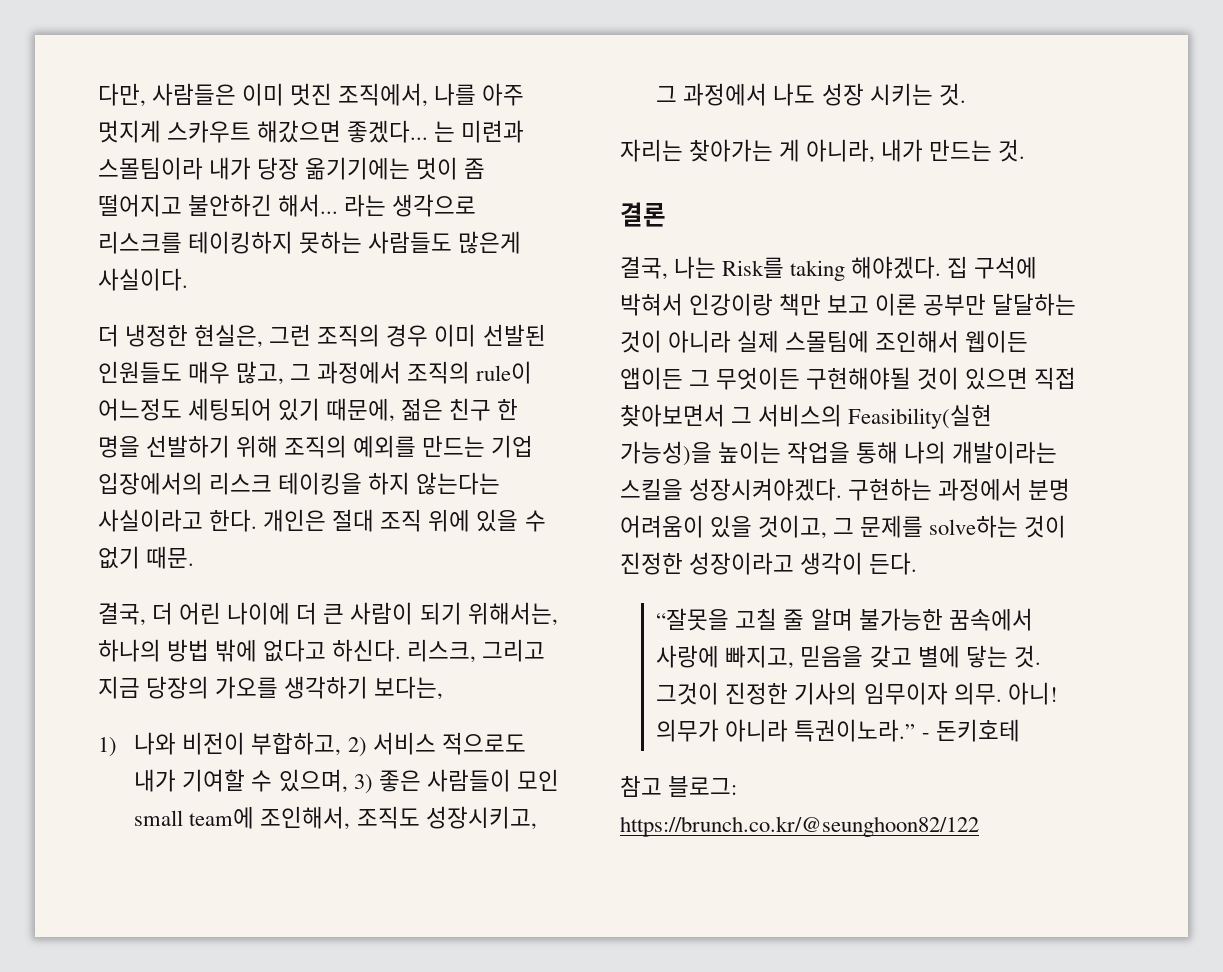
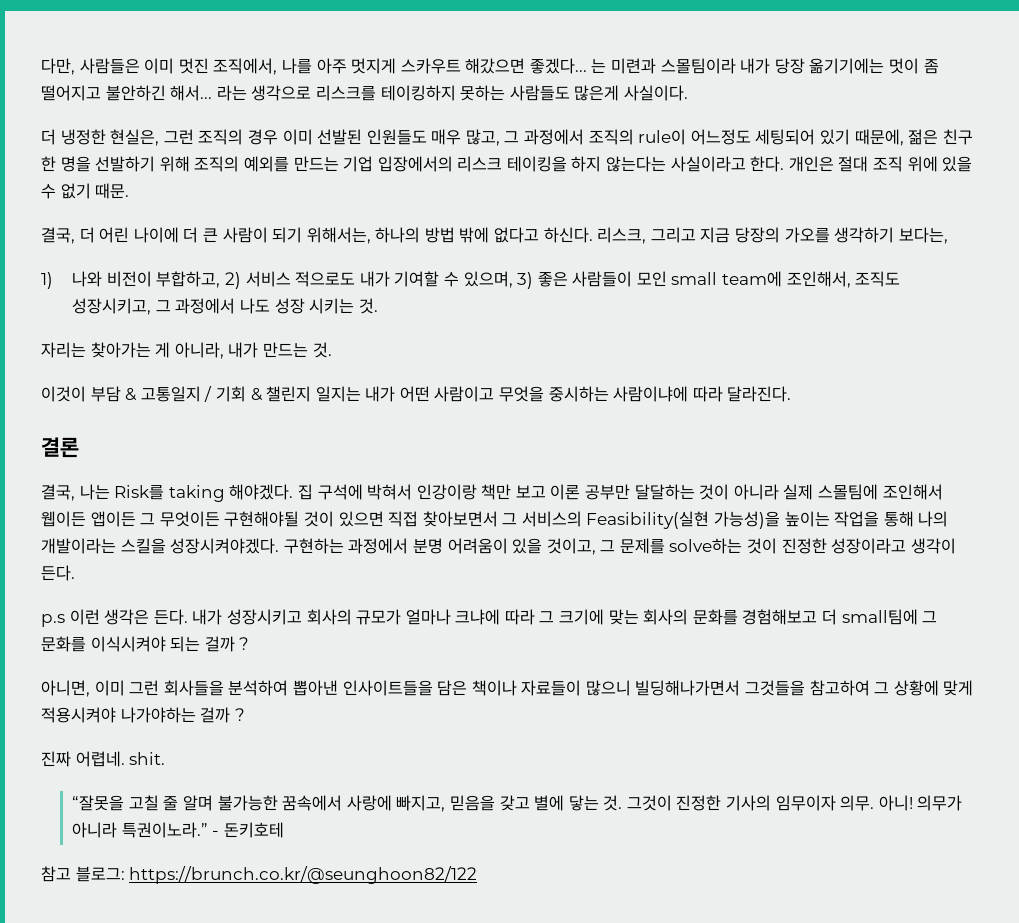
+ 이것이 부담 & 고통일지 / 기회 & 챌린지 일지는 내가 어떤 사람이고 무엇을 중시하는 사람이냐에 따라 달라진다.
+ p.s 이런 생각은 든다. 내가 성장시키고 회사의 규모가 얼마나 크냐에 따라 그 크기에 맞는 회사의 문화를 경험해보고 더 small팀에 그 문화를 이식시켜야 되는 걸까 ?
+ 아니면, 이미 그런 회사들을 분석하여 뽑아낸 인사이트들을 담은 책이나 자료들이 많으니 빌딩해나가면서 그것들을 참고하여 그 상황에 맞게 적용시켜야 나가야하는 걸까 ?
+ 진짜 어렵네. shit.

